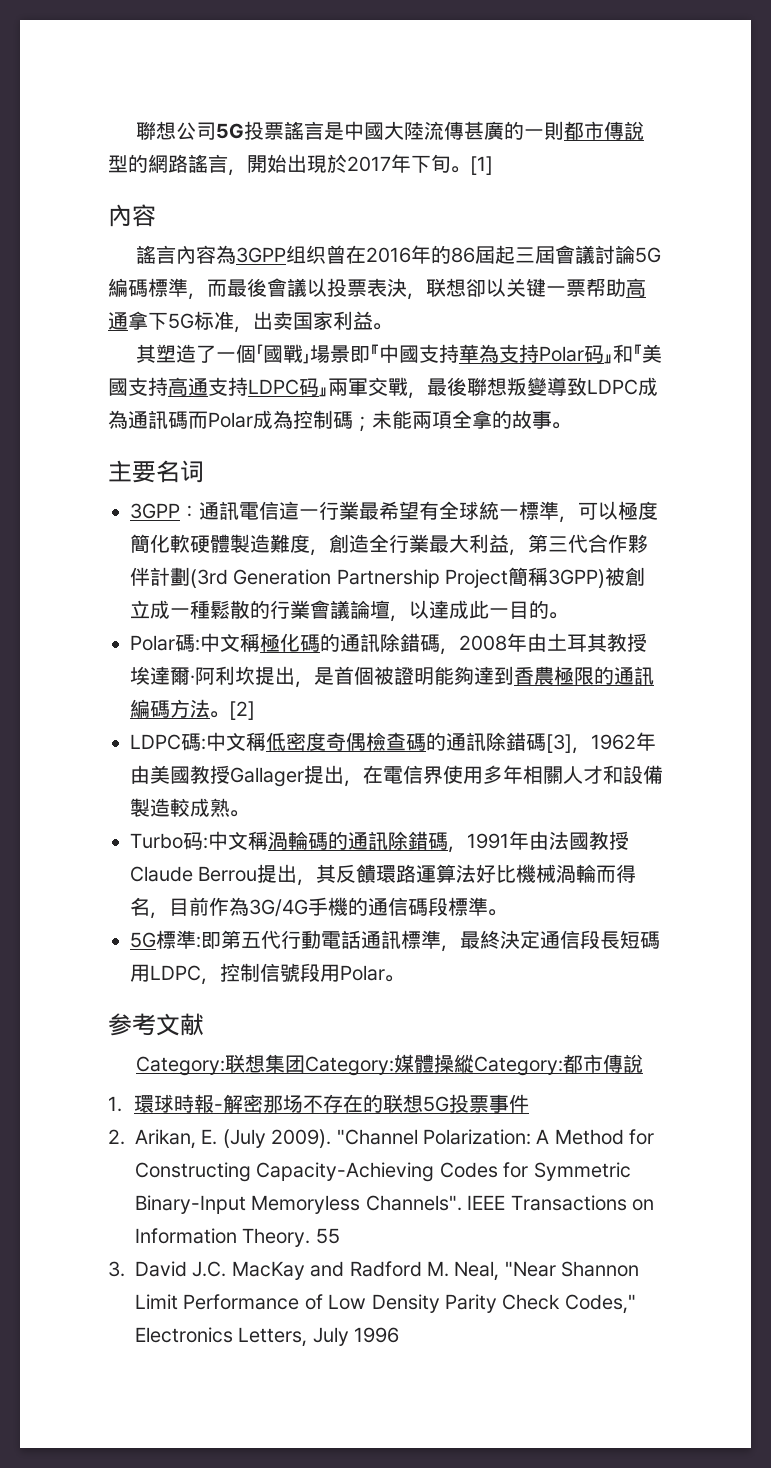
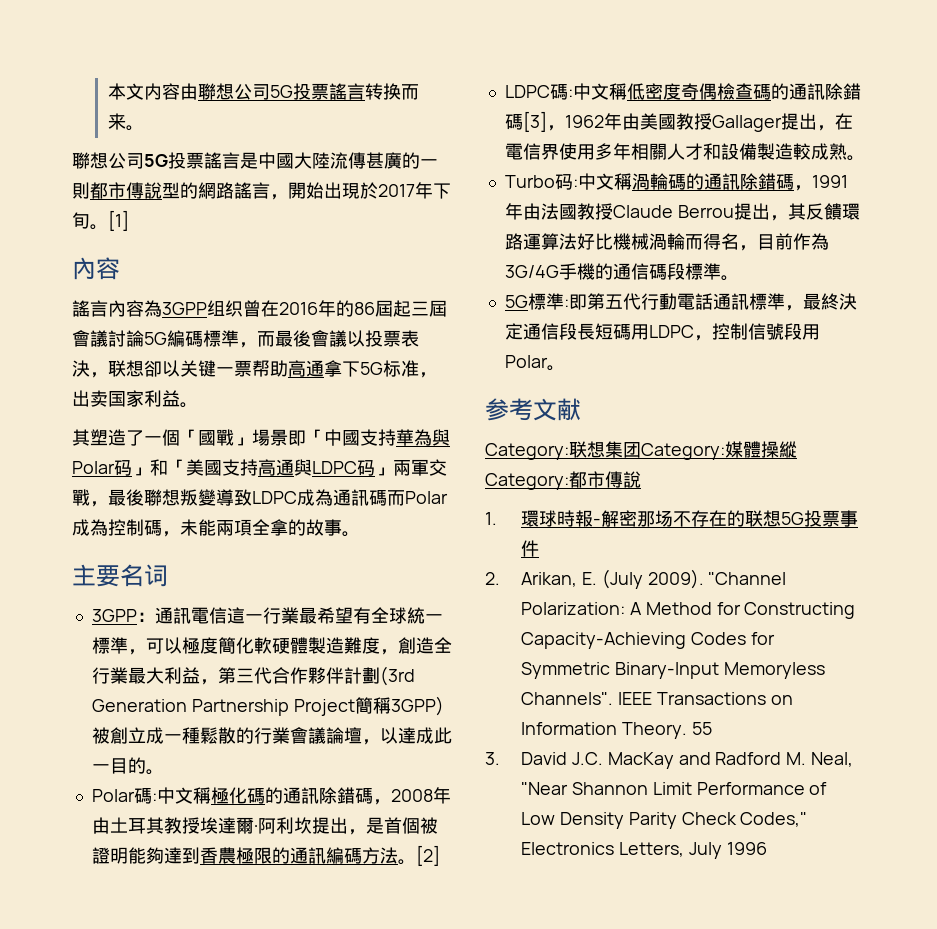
+ 本文内容由聯想公司5G投票謠言转换而来。
- 其塑造了一個「國戰」場景即『中國支持華為支持Polar码』和『美國支持高通支持LDPC码』兩軍交戰，最後聯想叛變導致LDPC成為通訊碼而Polar成為控制碼；未能兩項全拿的故事。
+ 其塑造了一個「國戰」場景即「中國支持華為與Polar码」和「美國支持高通與LDPC码」兩軍交戰，最後聯想叛變導致LDPC成為通訊碼而Polar成為控制碼，未能兩項全拿的故事。

